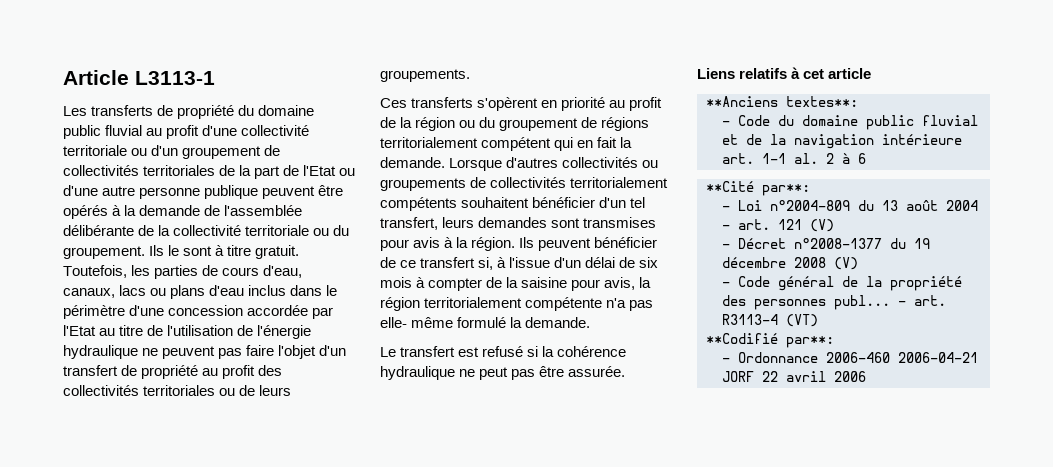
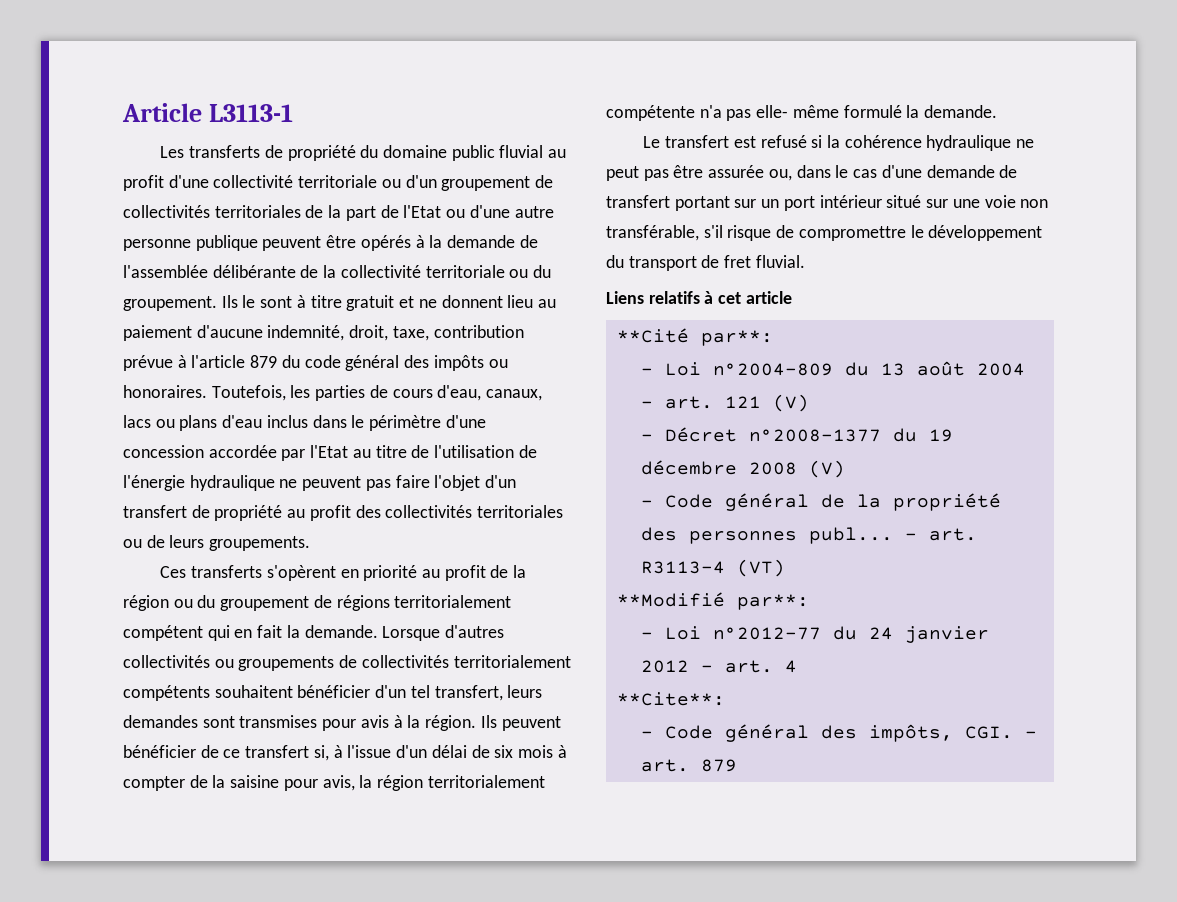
- Ils le sont à titre gratuit.
+ Ils le sont à titre gratuit et ne donnent lieu au paiement d'aucune indemnité, droit, taxe, contribution prévue à l'article 879 du code général des impôts ou honoraires.
- Le transfert est refusé si la cohérence hydraulique ne peut pas être assurée.
+ Le transfert est refusé si la cohérence hydraulique ne peut pas être assurée ou, dans le cas d'une demande de transfert portant sur un port intérieur situé sur une voie non transférable, s'il risque de compromettre le développement du transport de fret fluvial.
- **Anciens textes**:
- - Code du domaine public fluvial et de la navigation intérieure art. 1-1 al. 2 à 6
- **Codifié par**:
- - Ordonnance 2006-460 2006-04-21 JORF 22 avril 2006
+ **Modifié par**:
+ - Loi n°2012-77 du 24 janvier 2012 - art. 4
+ **Cite**:
+ - Code général des impôts, CGI. - art. 879

